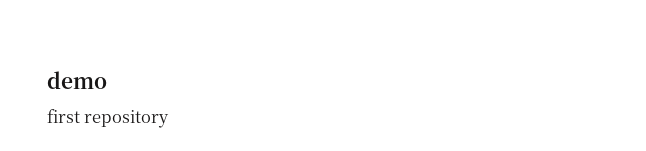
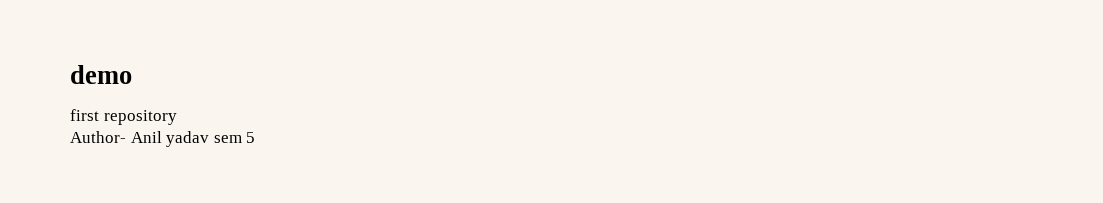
+ Author- Anil yadav sem 5

